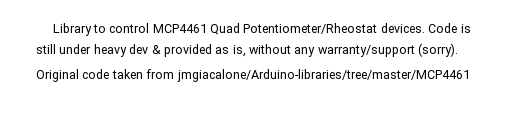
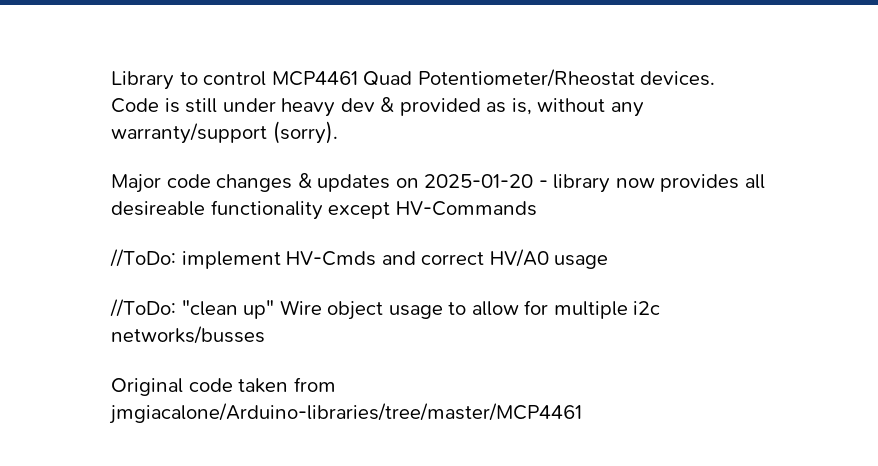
+ Major code changes & updates on 2025-01-20 - library now provides all desireable functionality except HV-Commands
+ //ToDo: implement HV-Cmds and correct HV/A0 usage
+ //ToDo: "clean up" Wire object usage to allow for multiple i2c networks/busses

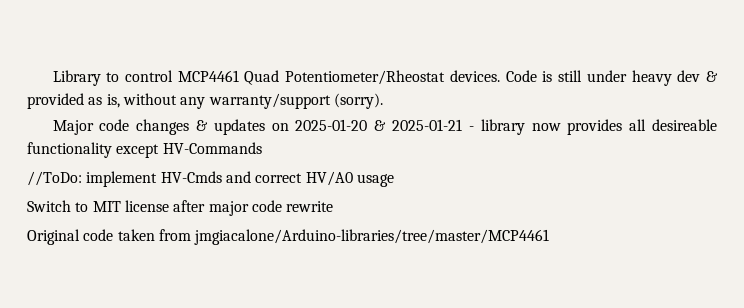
- Major code changes & updates on 2025-01-20 - library now provides all desireable functionality except HV-Commands
+ Major code changes & updates on 2025-01-20 & 2025-01-21 - library now provides all desireable functionality except HV-Commands
- //ToDo: "clean up" Wire object usage to allow for multiple i2c networks/busses
+ Switch to MIT license after major code rewrite

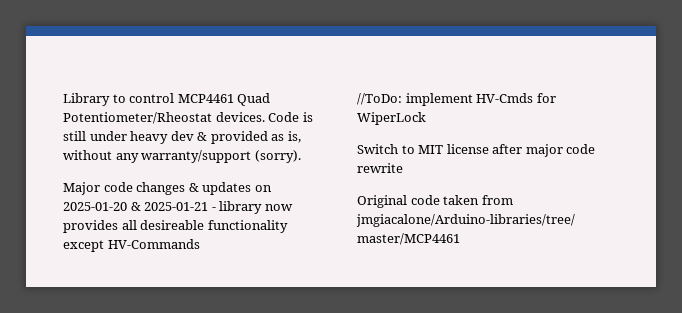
- //ToDo: implement HV-Cmds and correct HV/A0 usage
+ //ToDo: implement HV-Cmds for WiperLock

